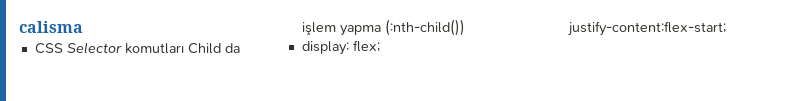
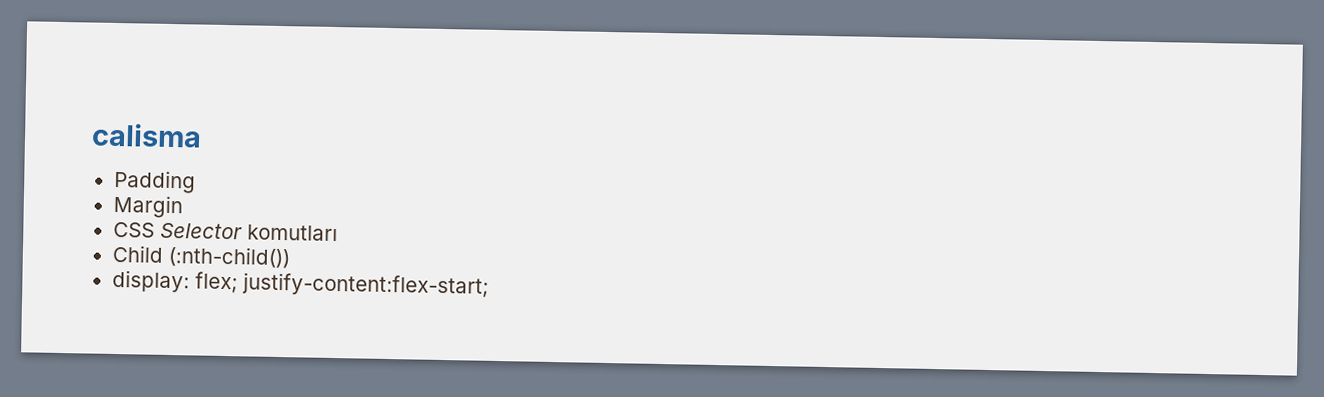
+ Padding
+ Margin
- CSS Selector komutları Child da işlem yapma (:nth-child())
+ CSS Selector komutları
+ Child (:nth-child())

